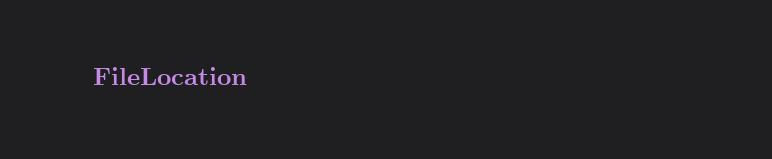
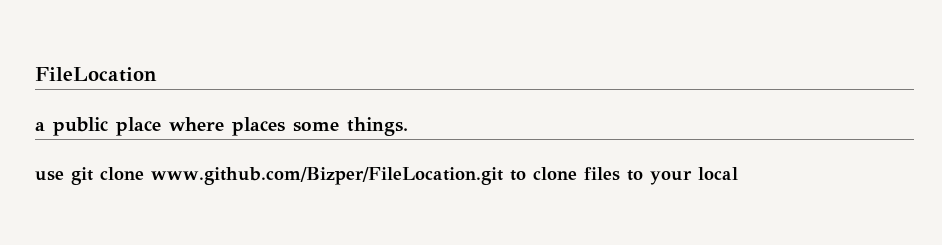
+ a public place where places some things.
+ use git clone www.github.com/Bizper/FileLocation.git to clone files to your local

